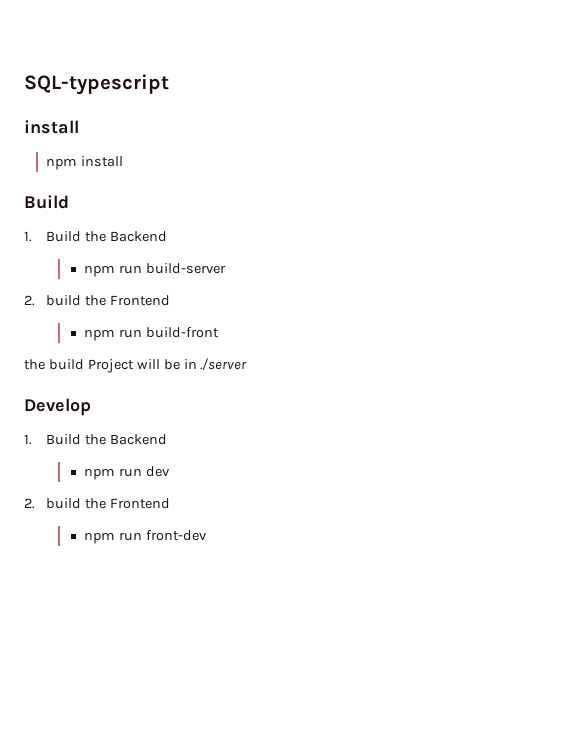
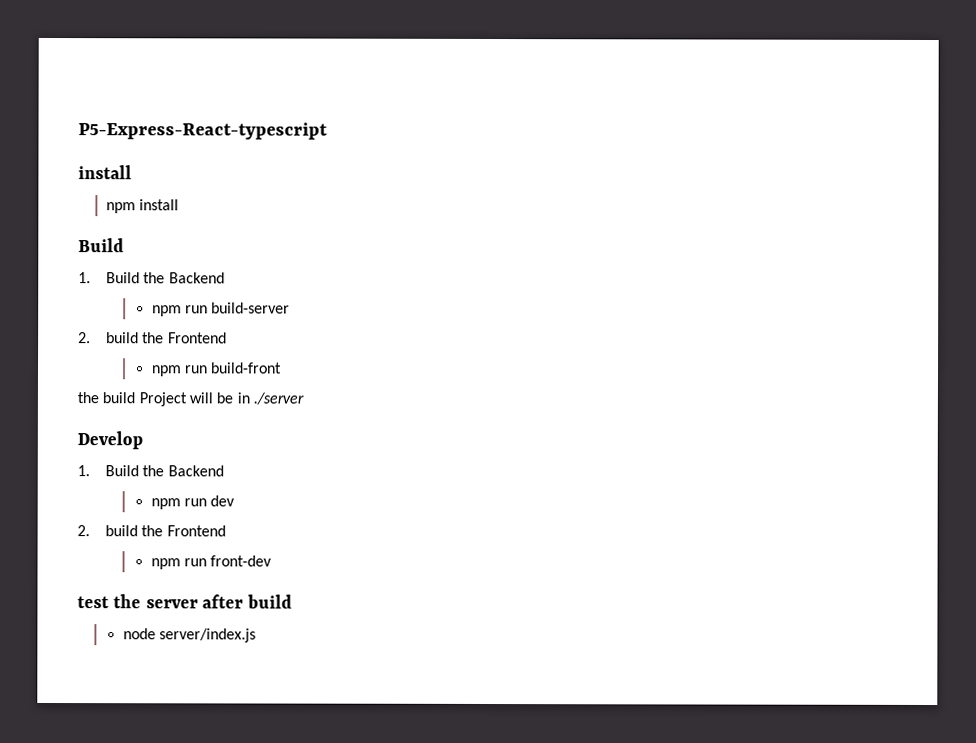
- SQL-typescript
+ P5-Express-React-typescript
+ test the server after build
+ node server/index.js

